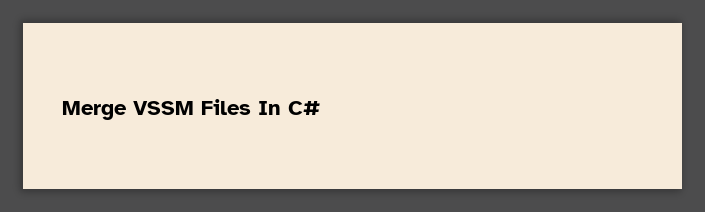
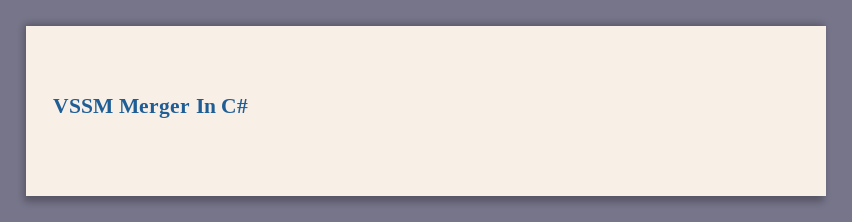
- Merge VSSM Files In C#
+ VSSM Merger In C#

